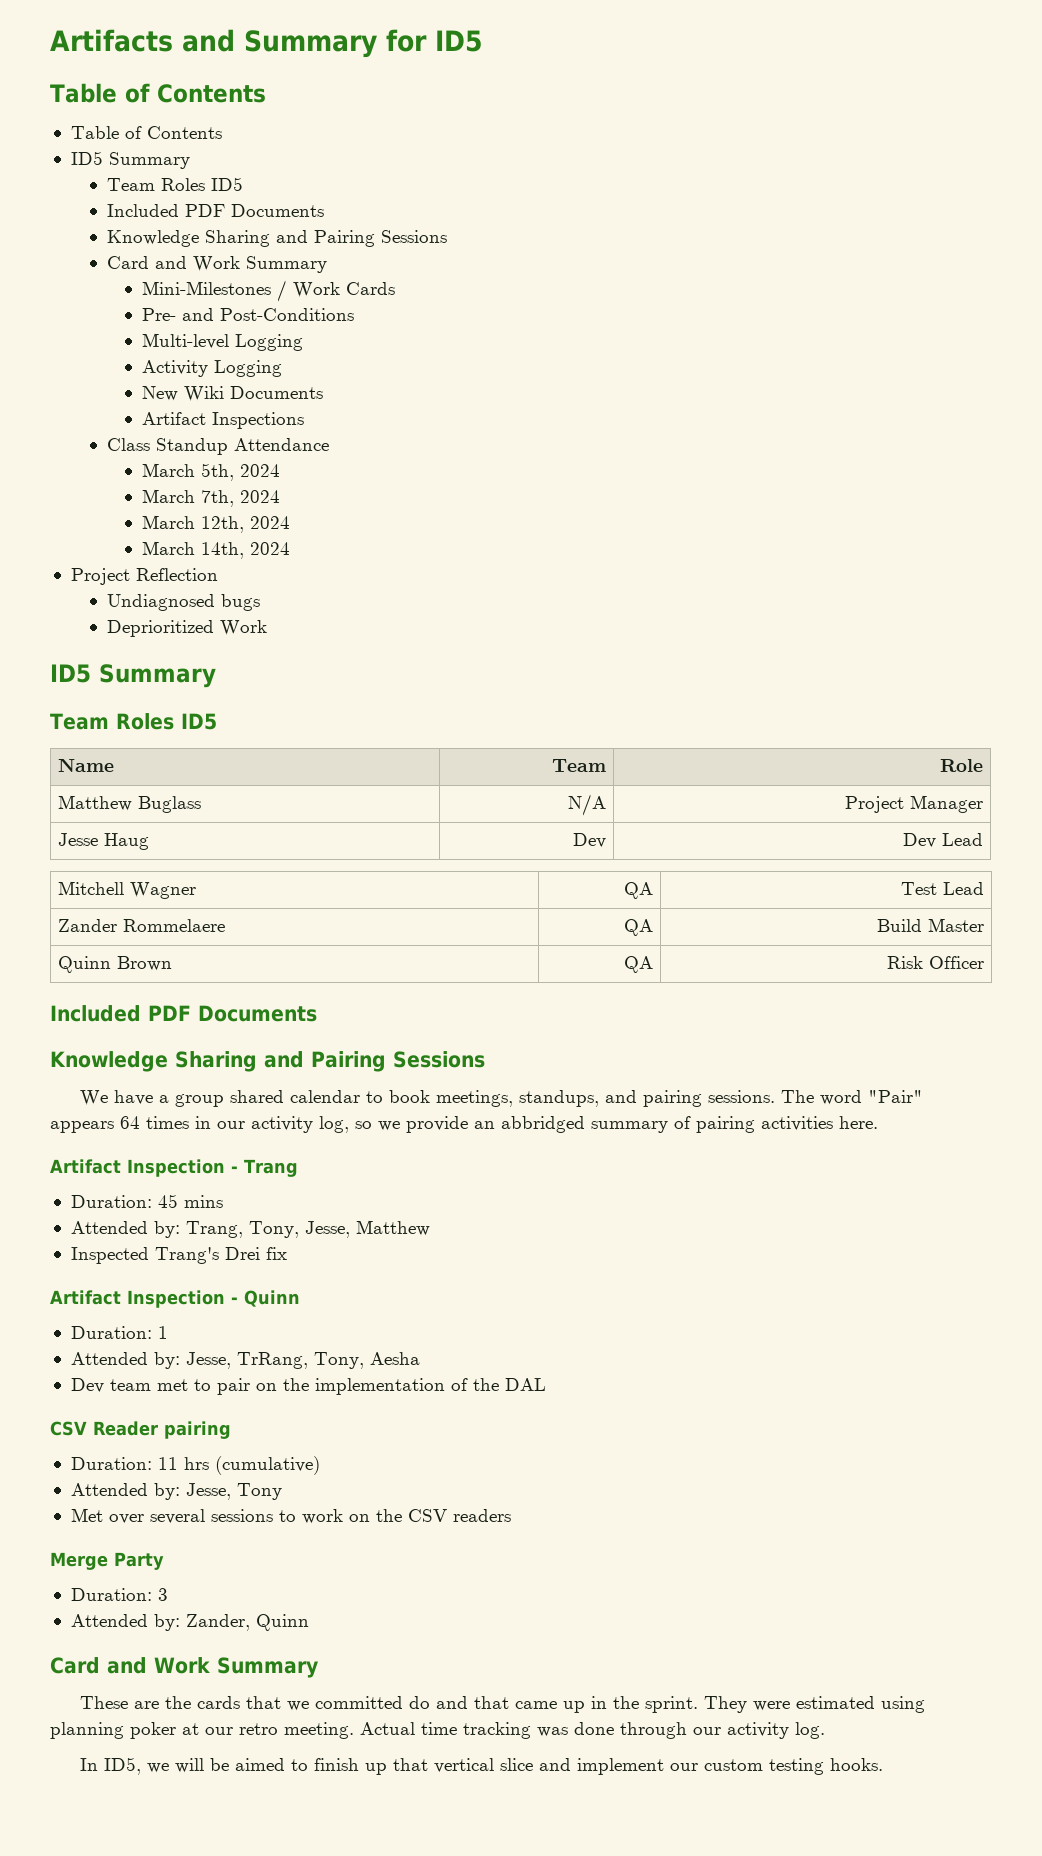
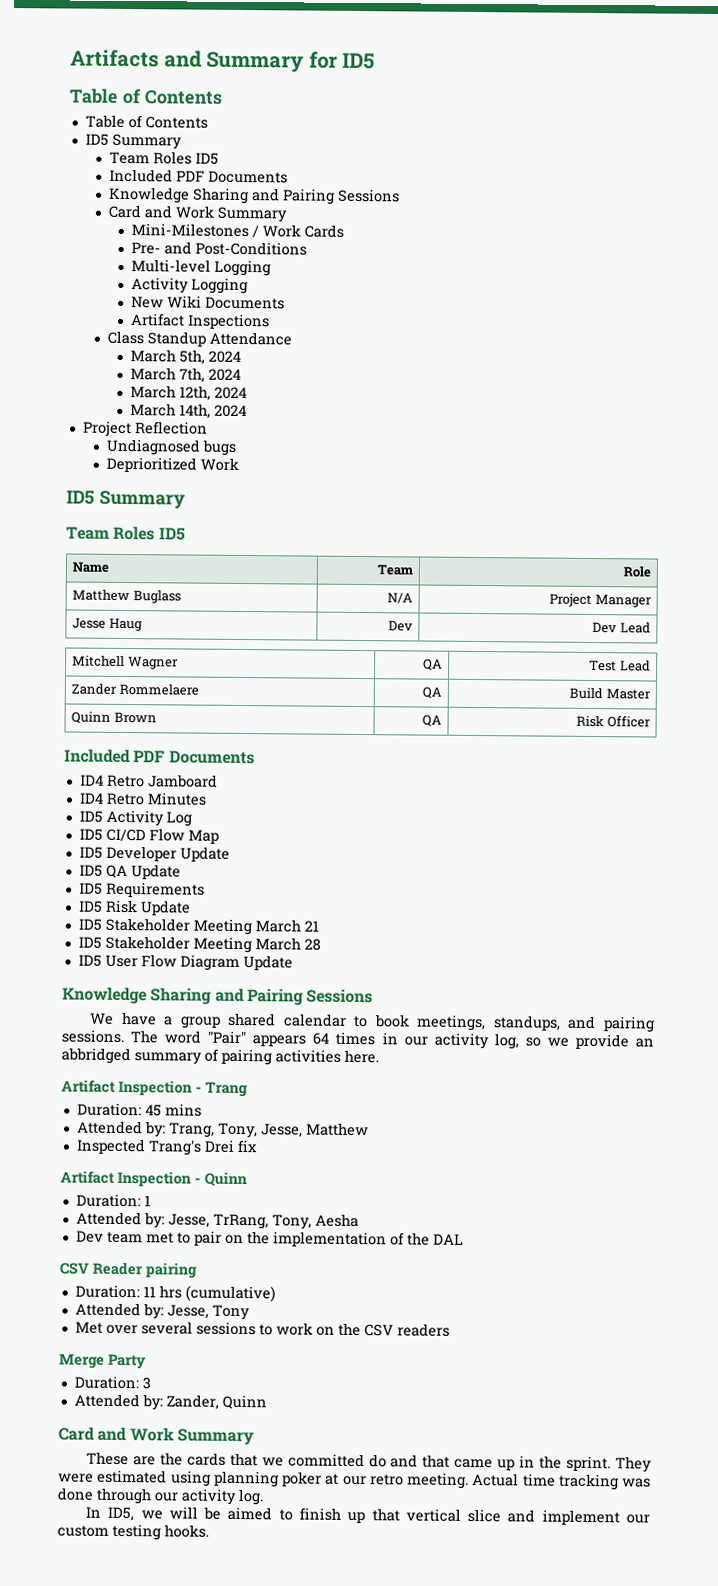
+ ID4 Retro Jamboard
+ ID4 Retro Minutes
+ ID5 Activity Log
+ ID5 CI/CD Flow Map
+ ID5 Developer Update
+ ID5 QA Update
+ ID5 Requirements
+ ID5 Risk Update
+ ID5 Stakeholder Meeting March 21
+ ID5 Stakeholder Meeting March 28
+ ID5 User Flow Diagram Update

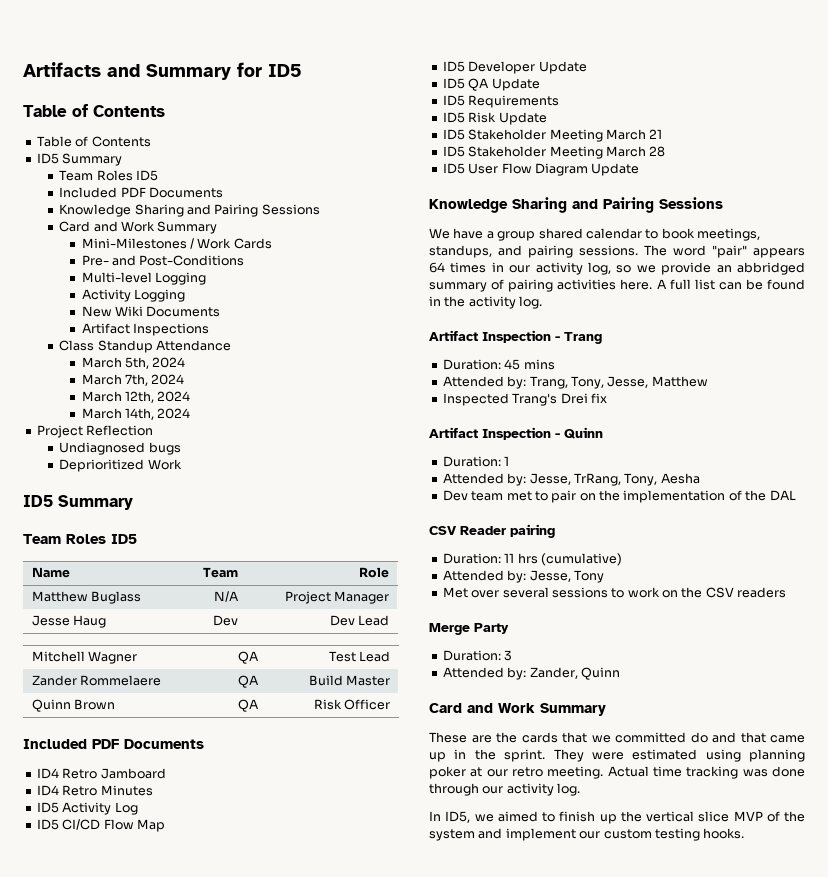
- The word "Pair" appears 64 times in our activity log, so we provide an abbridged summary of pairing activities here.
+ The word "pair" appears 64 times in our activity log, so we provide an abbridged summary of pairing activities here. A full list can be found in the activity log.
- In ID5, we will be aimed to finish up that vertical slice and implement our custom testing hooks.
+ In ID5, we aimed to finish up the vertical slice MVP of the system and implement our custom testing hooks.

